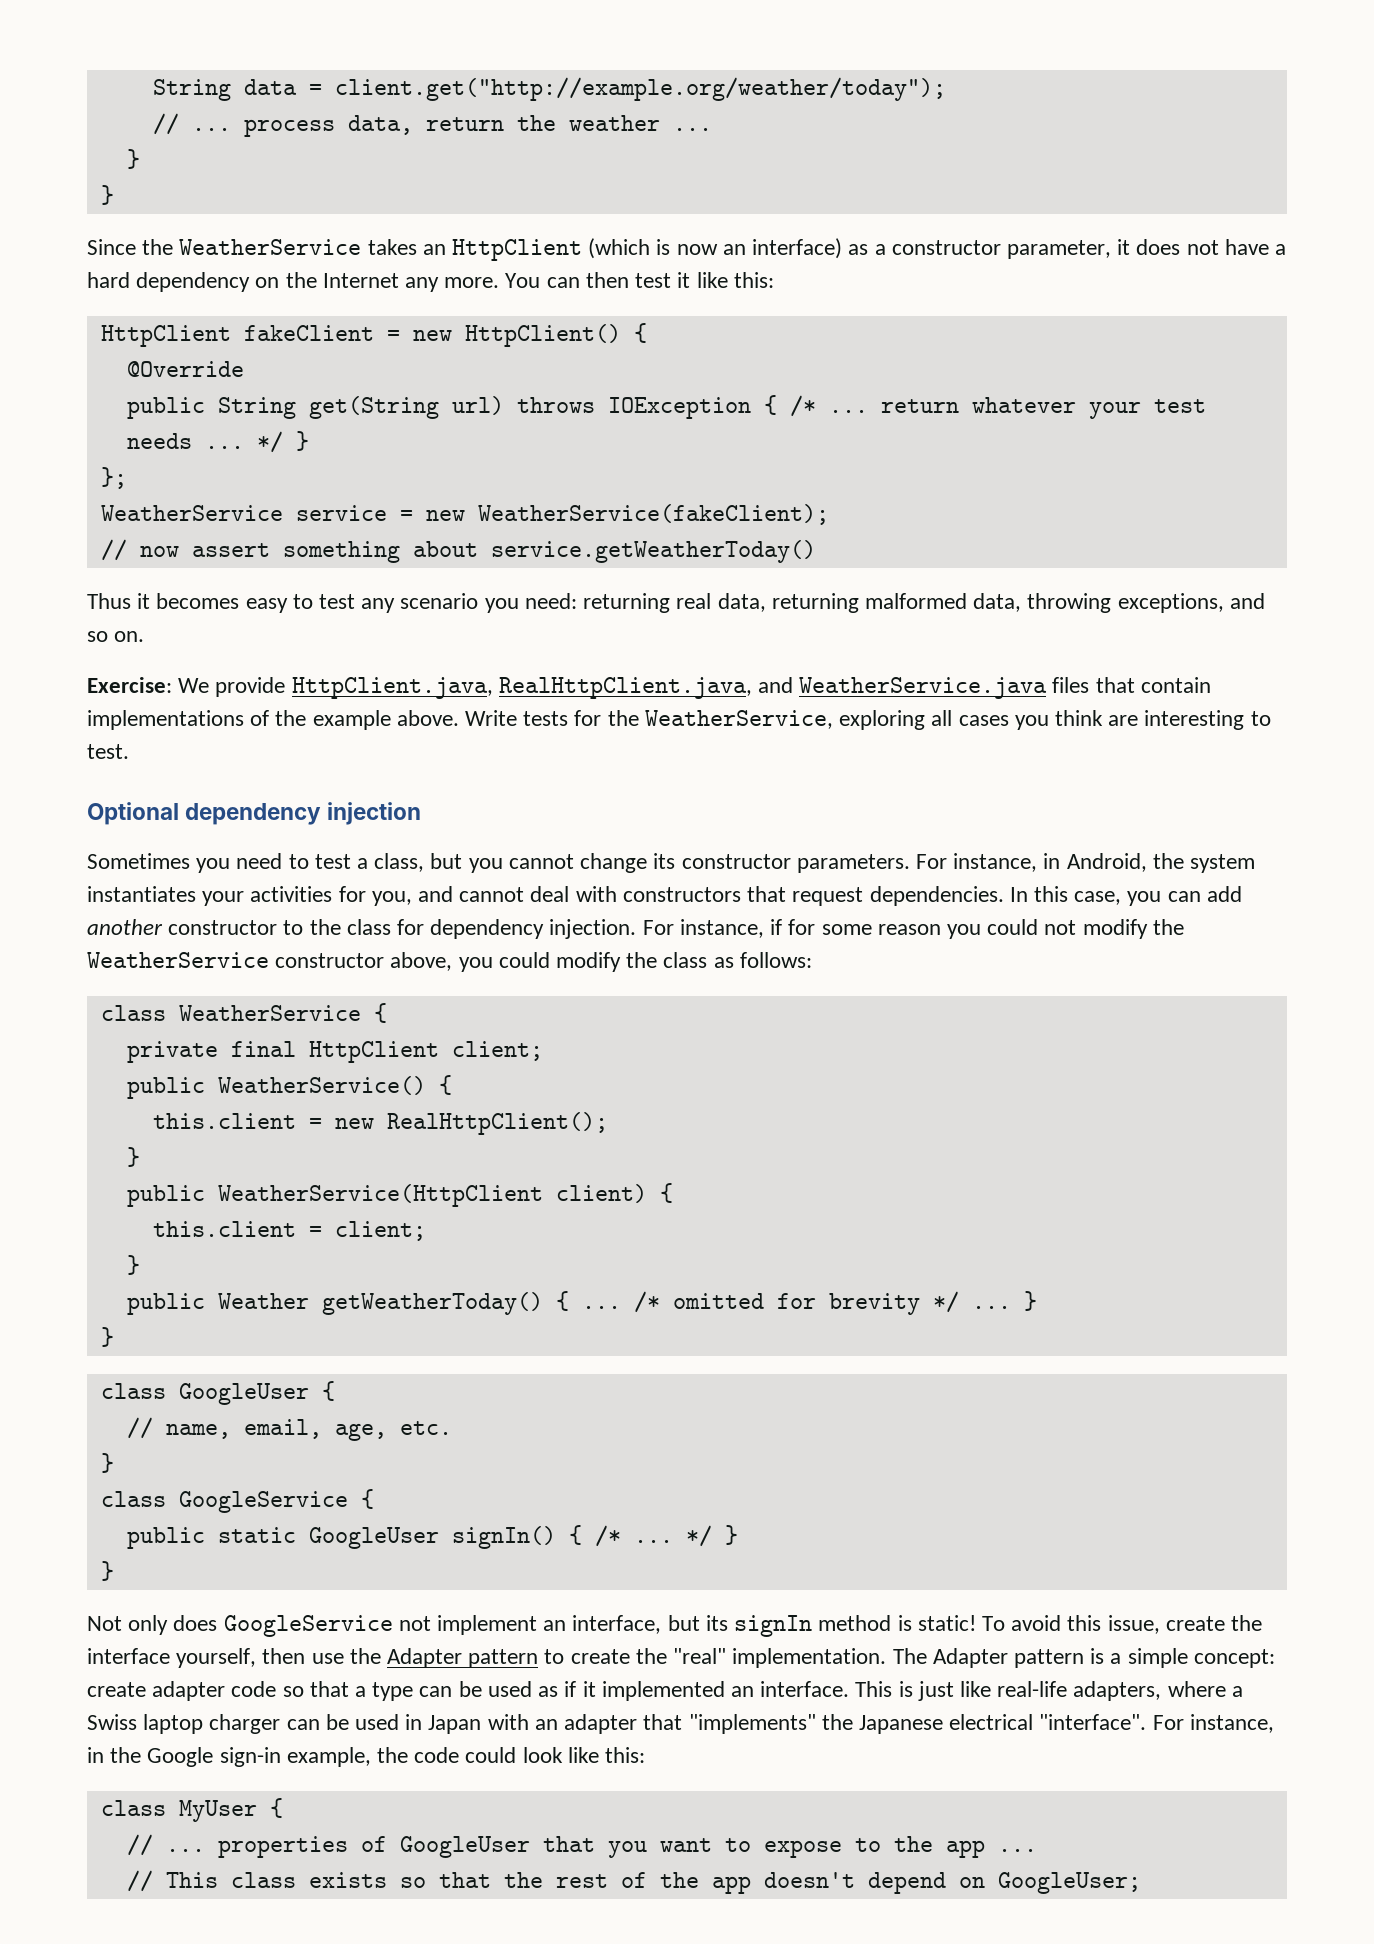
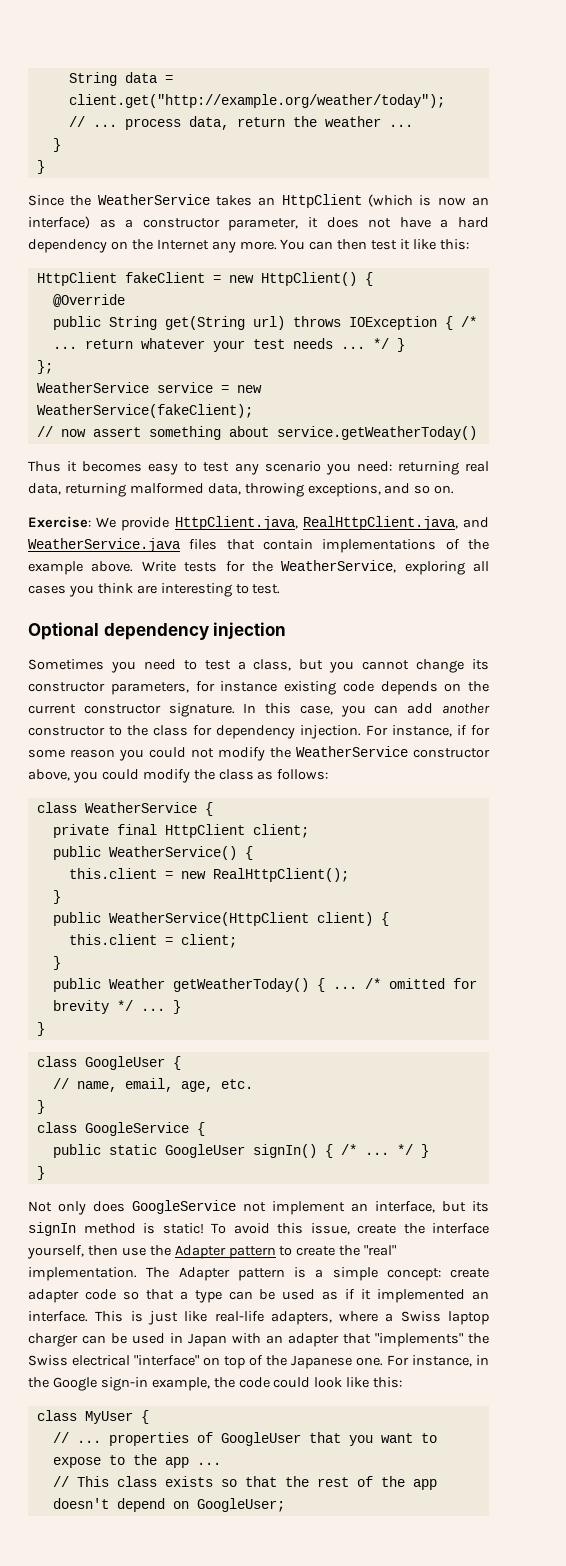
- Sometimes you need to test a class, but you cannot change its constructor parameters. For instance, in Android, the system instantiates your activities for you, and cannot deal with constructors that request dependencies.
+ Sometimes you need to test a class, but you cannot change its constructor parameters, for instance existing code depends on the current constructor signature.
- This is just like real-life adapters, where a Swiss laptop charger can be used in Japan with an adapter that "implements" the Japanese electrical "interface".
+ This is just like real-life adapters, where a Swiss laptop charger can be used in Japan with an adapter that "implements" the Swiss electrical "interface" on top of the Japanese one.

